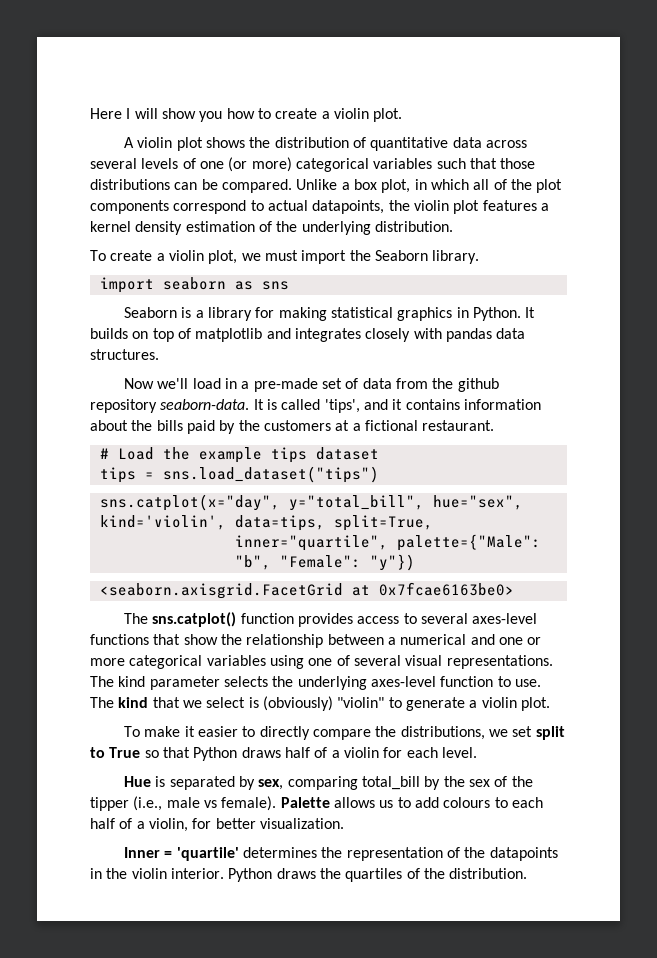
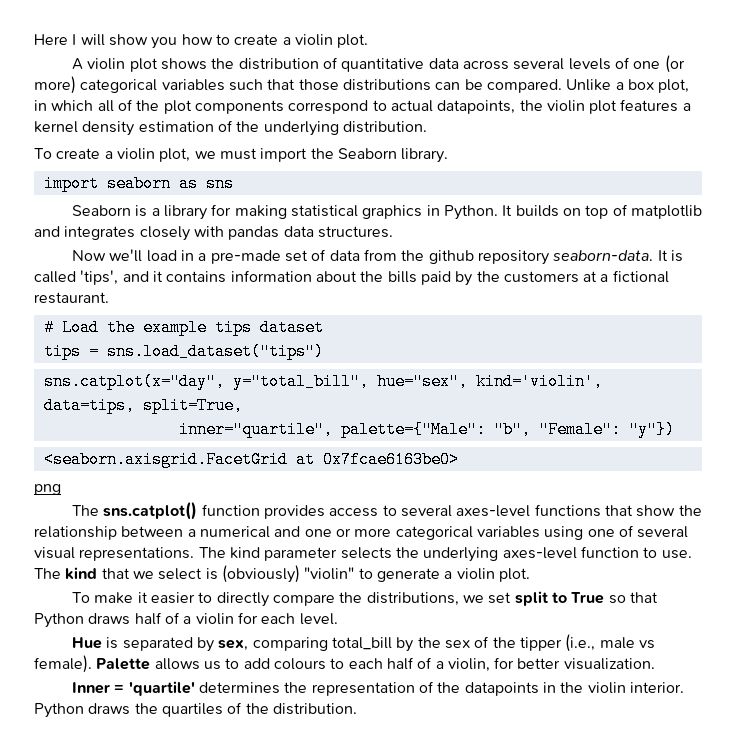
+ png

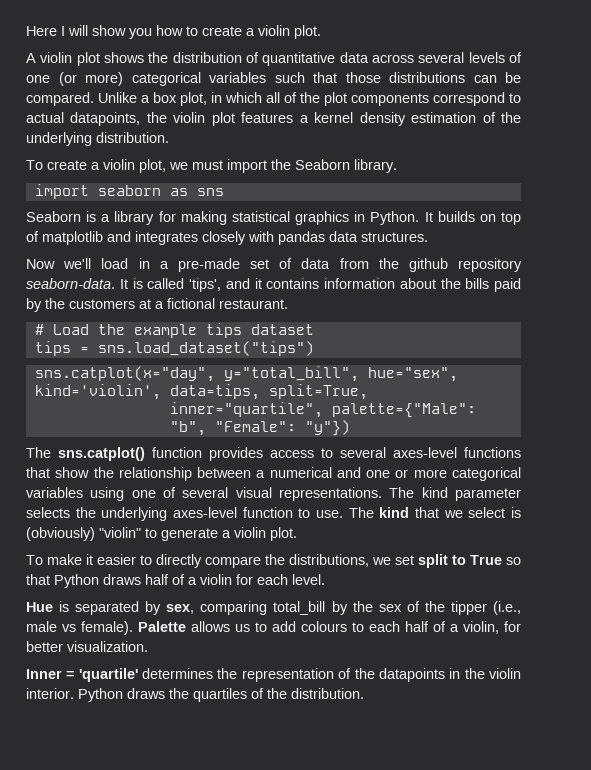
- <seaborn.axisgrid.FacetGrid at 0x7fcae6163be0>
- png

